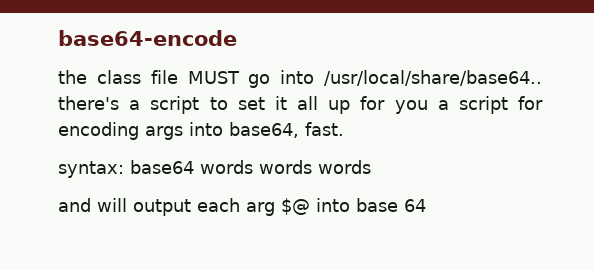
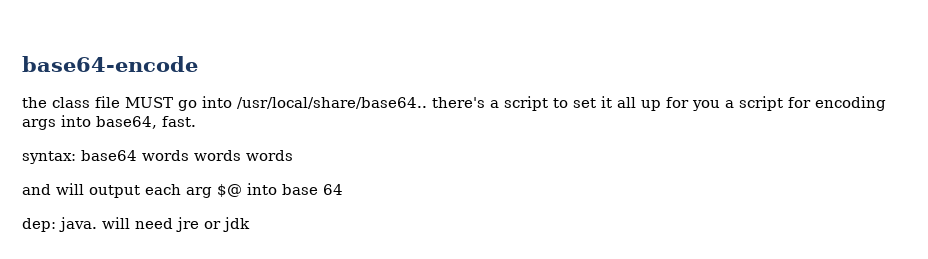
+ dep: java. will need jre or jdk

